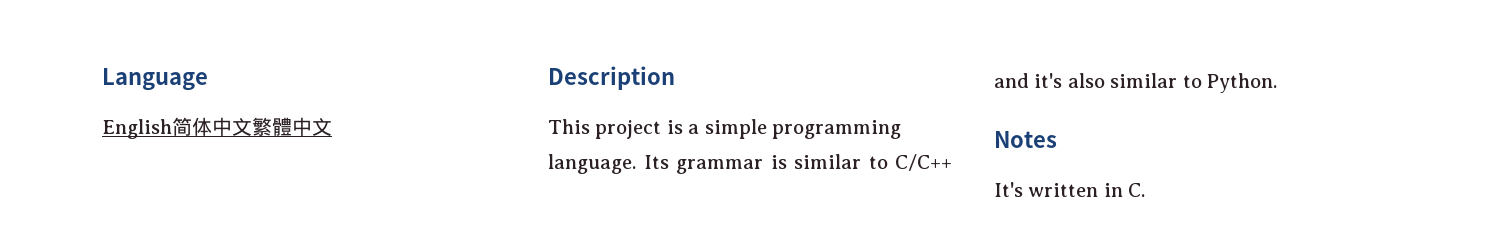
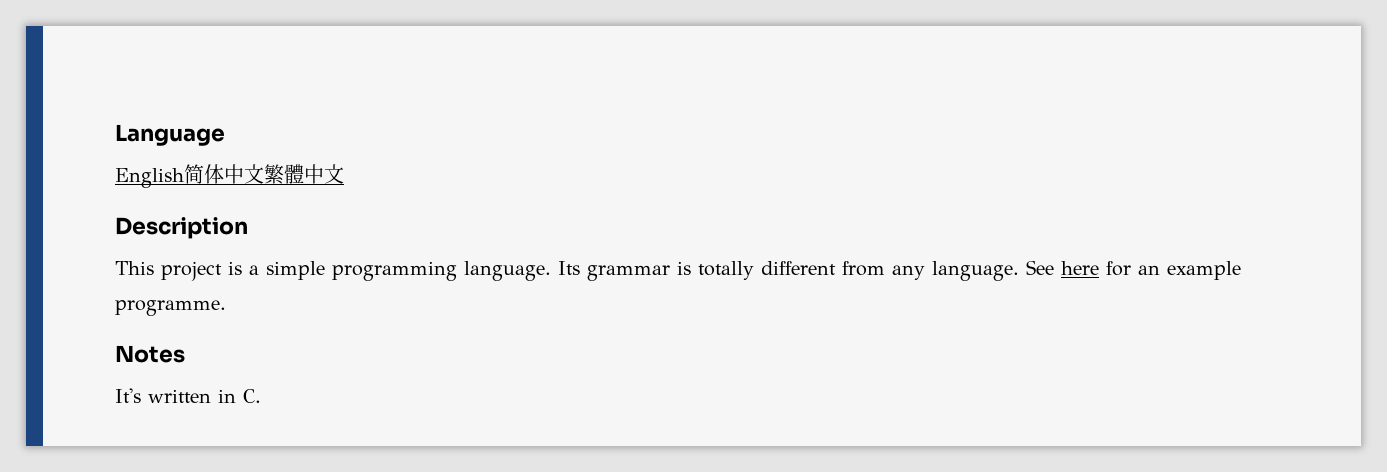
- Its grammar is similar to C/C++ and it's also similar to Python.
+ Its grammar is totally different from any language. See here for an example programme.

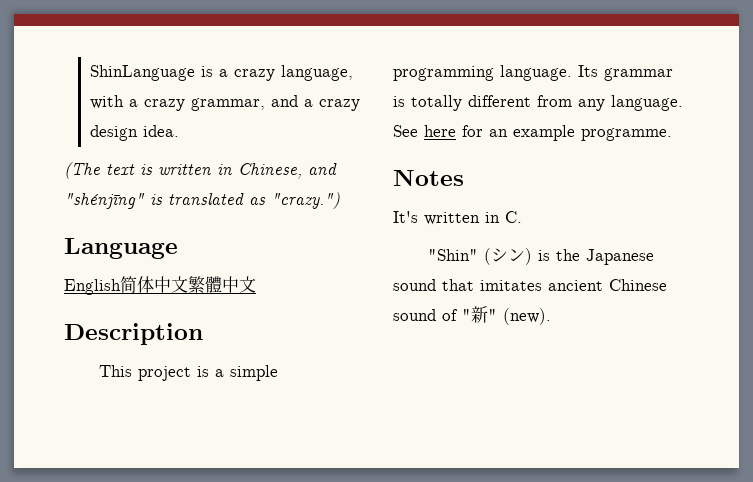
+ ShinLanguage is a crazy language, with a crazy grammar, and a crazy design idea.
+ (The text is written in Chinese, and "shénjīng" is translated as "crazy.")
+ "Shin" (シン) is the Japanese sound that imitates ancient Chinese sound of "新" (new).

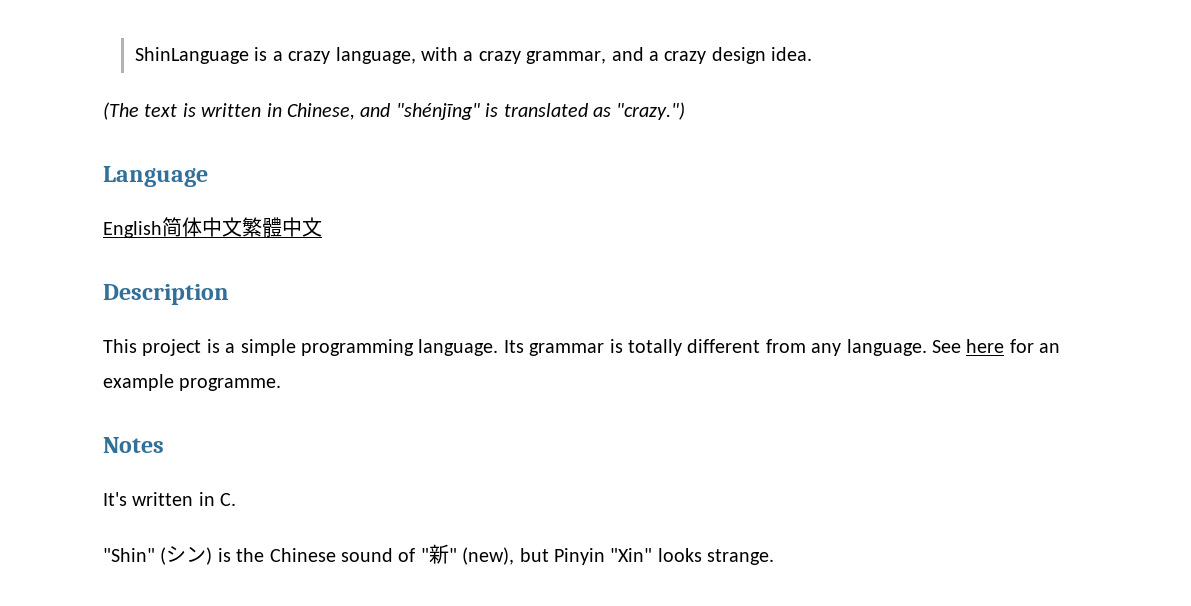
- "Shin" (シン) is the Japanese sound that imitates ancient Chinese sound of "新" (new).
+ "Shin" (シン) is the Chinese sound of "新" (new), but Pinyin "Xin" looks strange.

